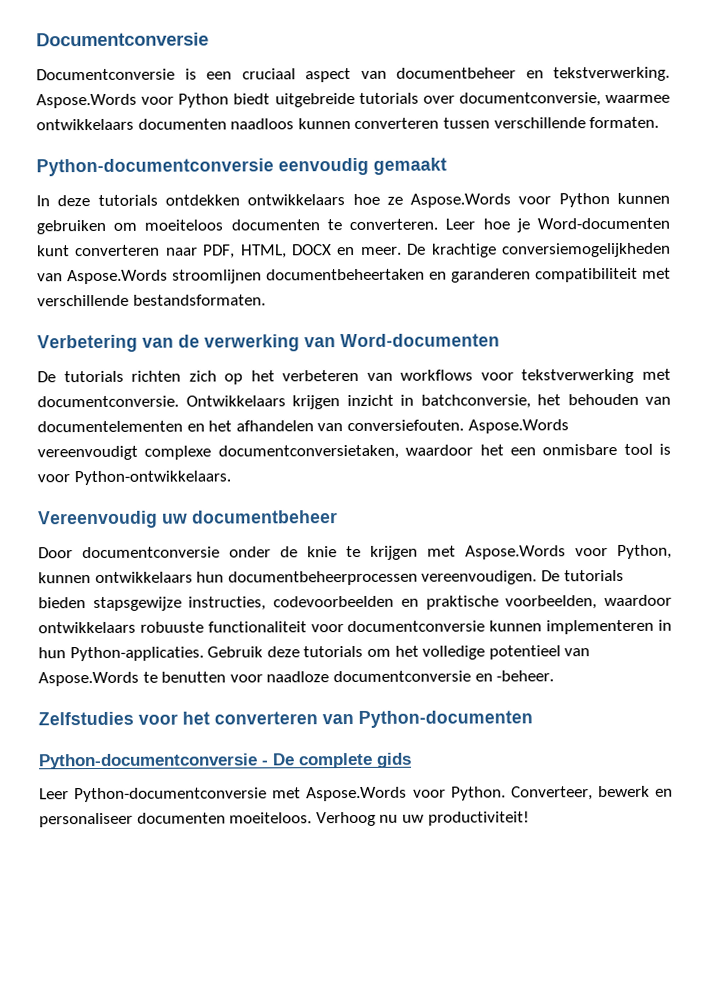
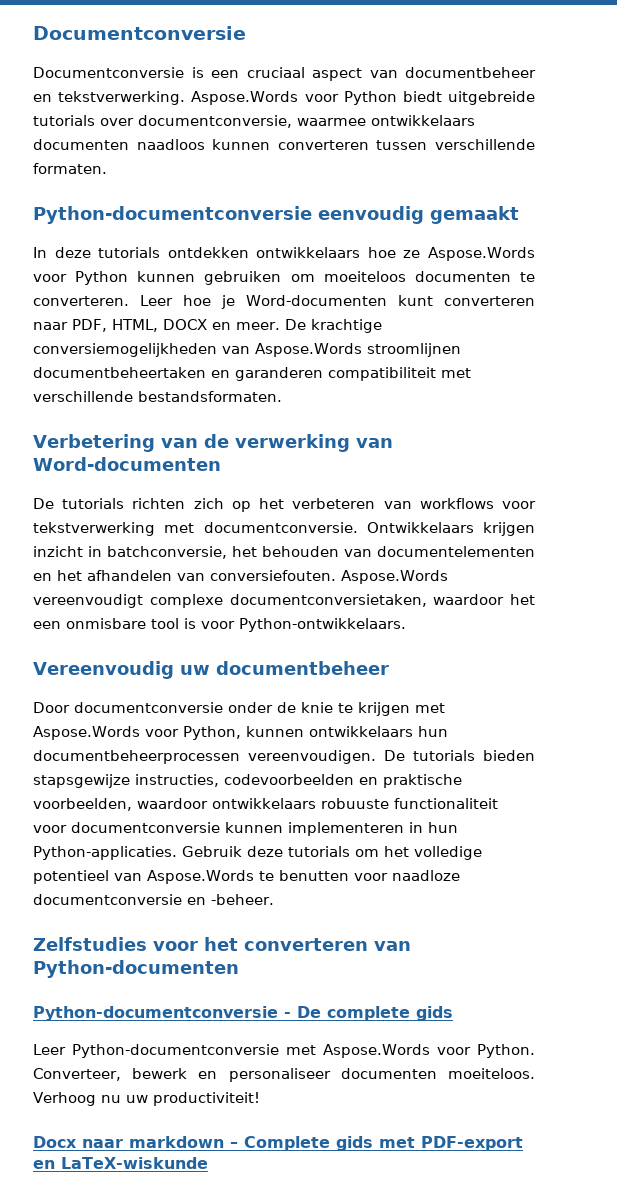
+ Docx naar markdown – Complete gids met PDF-export en LaTeX-wiskunde

